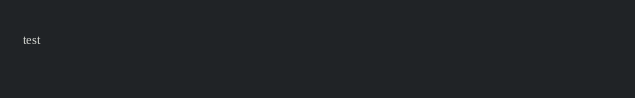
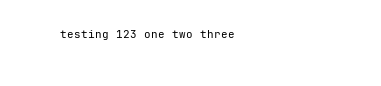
- test
+ testing 123 one two three

